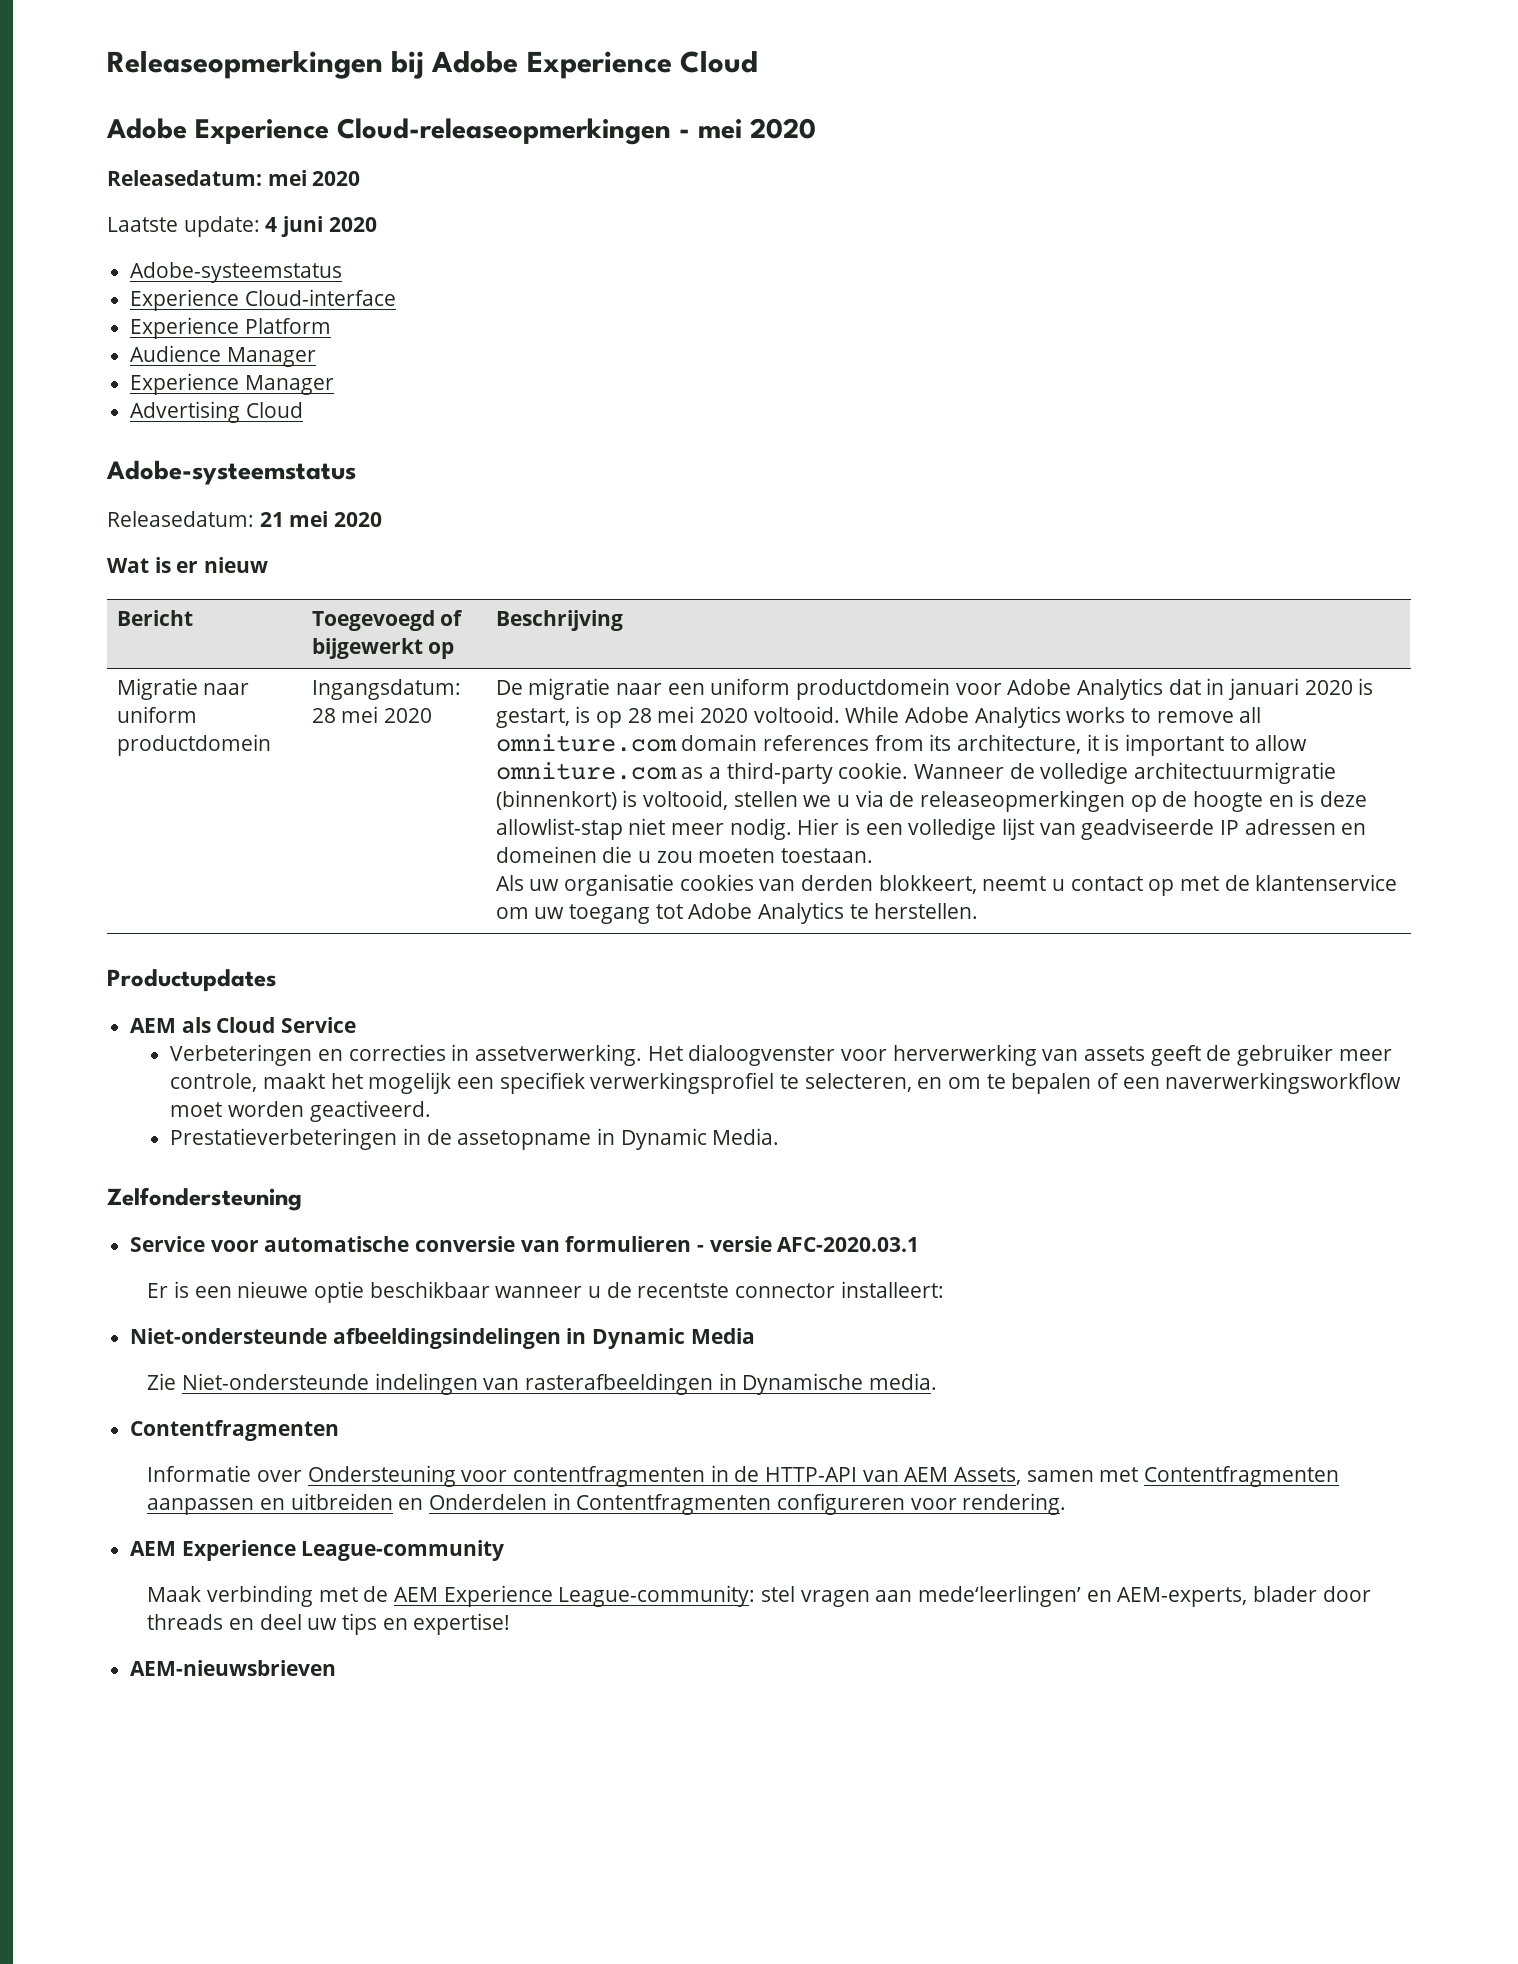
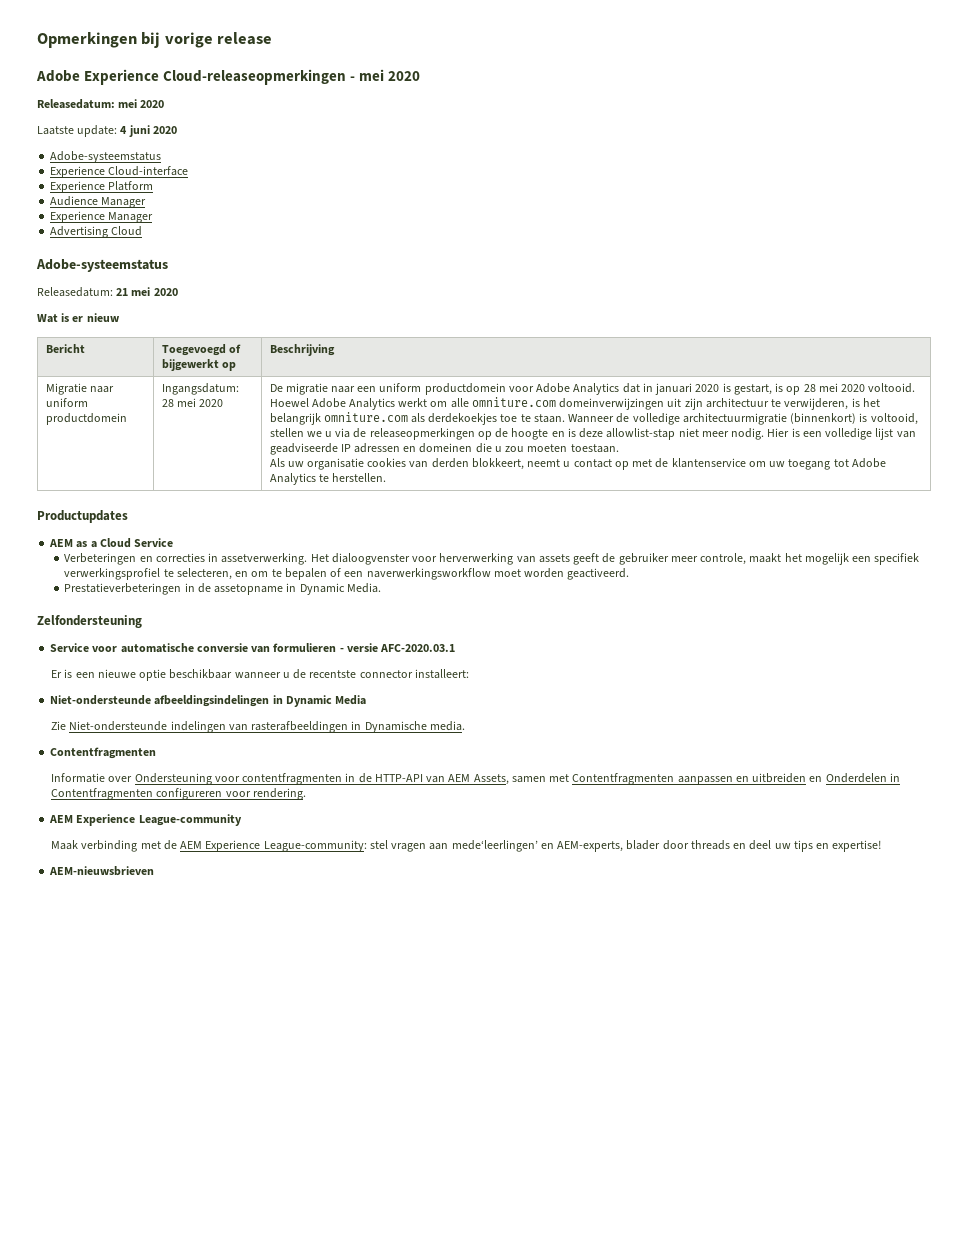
- Releaseopmerkingen bij Adobe Experience Cloud
+ Opmerkingen bij vorige release
- While Adobe Analytics works to remove all omniture.com domain references from its architecture, it is important to allow omniture.com as a third-party cookie.
+ Hoewel Adobe Analytics werkt om alle omniture.com domeinverwijzingen uit zijn architectuur te verwijderen, is het belangrijk omniture.com als derdekoekjes toe te staan.
- AEM als Cloud Service
+ AEM as a Cloud Service

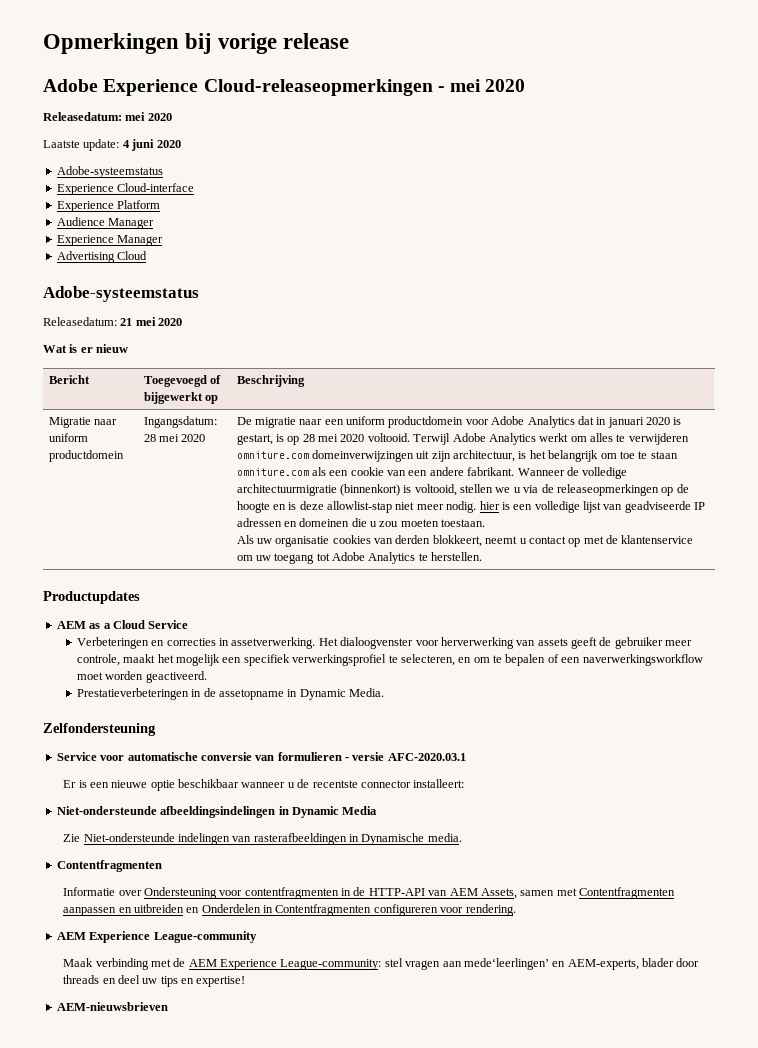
- Hoewel Adobe Analytics werkt om alle omniture.com domeinverwijzingen uit zijn architectuur te verwijderen, is het belangrijk omniture.com als derdekoekjes toe te staan.
+ Terwijl Adobe Analytics werkt om alles te verwijderen omniture.com domeinverwijzingen uit zijn architectuur, is het belangrijk om toe te staan omniture.com als een cookie van een andere fabrikant.
- Wanneer de volledige architectuurmigratie (binnenkort) is voltooid, stellen we u via de releaseopmerkingen op de hoogte en is deze allowlist-stap niet meer nodig. Hier is een volledige lijst van geadviseerde IP adressen en domeinen die u zou moeten toestaan.
+ Wanneer de volledige architectuurmigratie (binnenkort) is voltooid, stellen we u via de releaseopmerkingen op de hoogte en is deze allowlist-stap niet meer nodig. hier is een volledige lijst van geadviseerde IP adressen en domeinen die u zou moeten toestaan.

